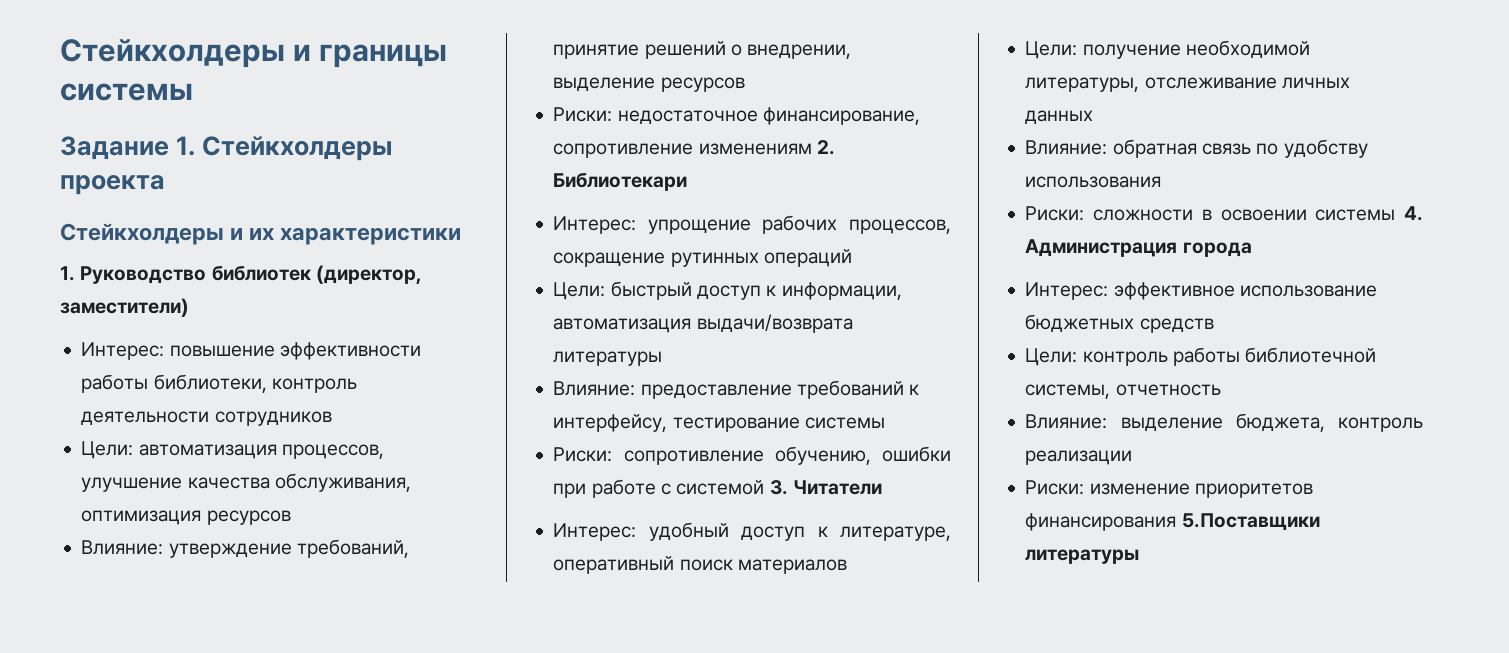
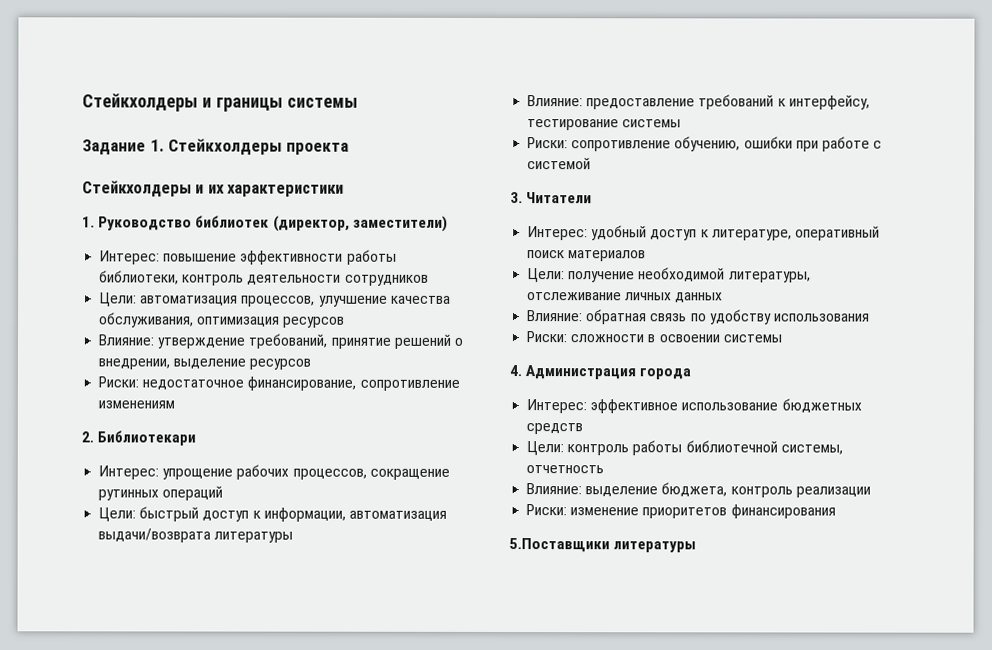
- Риски: недостаточное финансирование, сопротивление изменениям 2. Библиотекари
+ Риски: недостаточное финансирование, сопротивление изменениям
+ 2. Библиотекари
- Риски: сопротивление обучению, ошибки при работе с системой 3. Читатели
+ Риски: сопротивление обучению, ошибки при работе с системой
+ 3. Читатели
- Риски: сложности в освоении системы 4. Администрация города
+ Риски: сложности в освоении системы
+ 4. Администрация города
- Риски: изменение приоритетов финансирования 5.Поставщики литературы
+ Риски: изменение приоритетов финансирования
+ 5.Поставщики литературы

